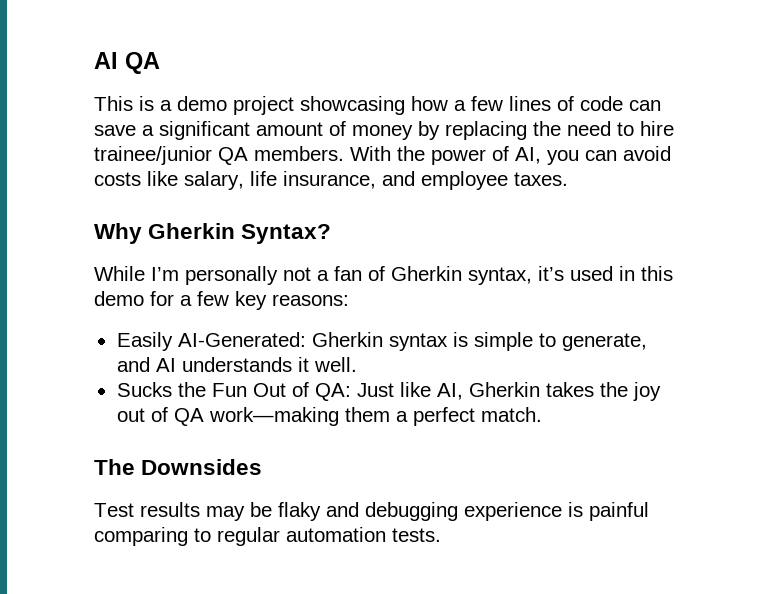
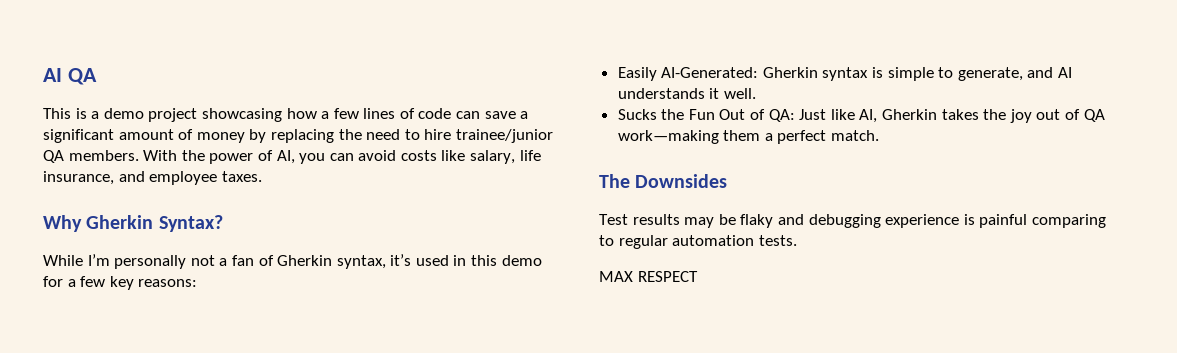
+ MAX RESPECT

